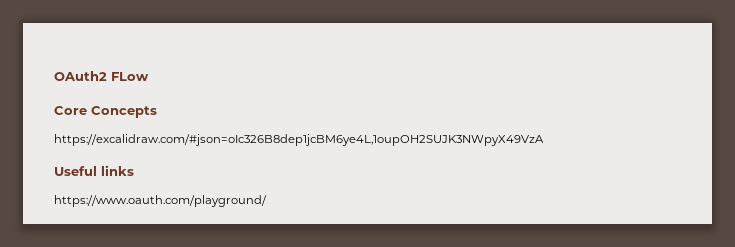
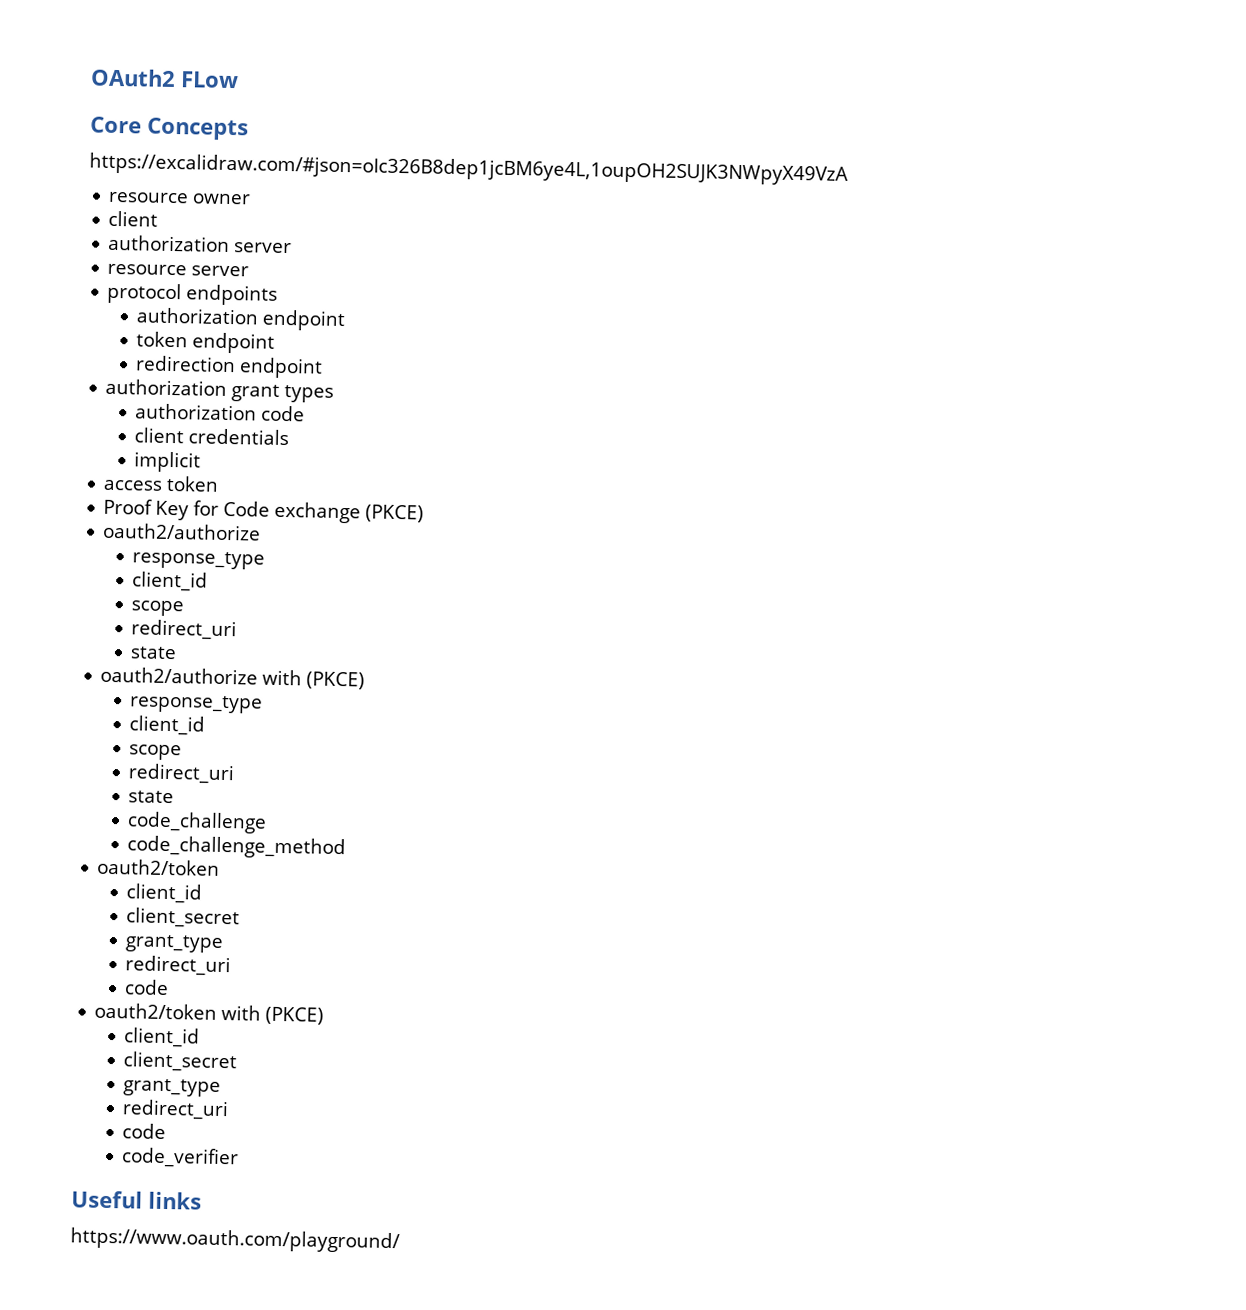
+ resource owner
+ client
+ authorization server
+ resource server
+ protocol endpoints
+ authorization endpoint
+ token endpoint
+ redirection endpoint
+ authorization grant types
+ authorization code
+ client credentials
+ implicit
+ access token
+ Proof Key for Code exchange (PKCE)
+ oauth2/authorize
+ response_type
+ client_id
+ scope
+ redirect_uri
+ state
+ oauth2/authorize with (PKCE)
+ response_type
+ client_id
+ scope
+ redirect_uri
+ state
+ code_challenge
+ code_challenge_method
+ oauth2/token
+ client_id
+ client_secret
+ grant_type
+ redirect_uri
+ code
+ oauth2/token with (PKCE)
+ client_id
+ client_secret
+ grant_type
+ redirect_uri
+ code
+ code_verifier

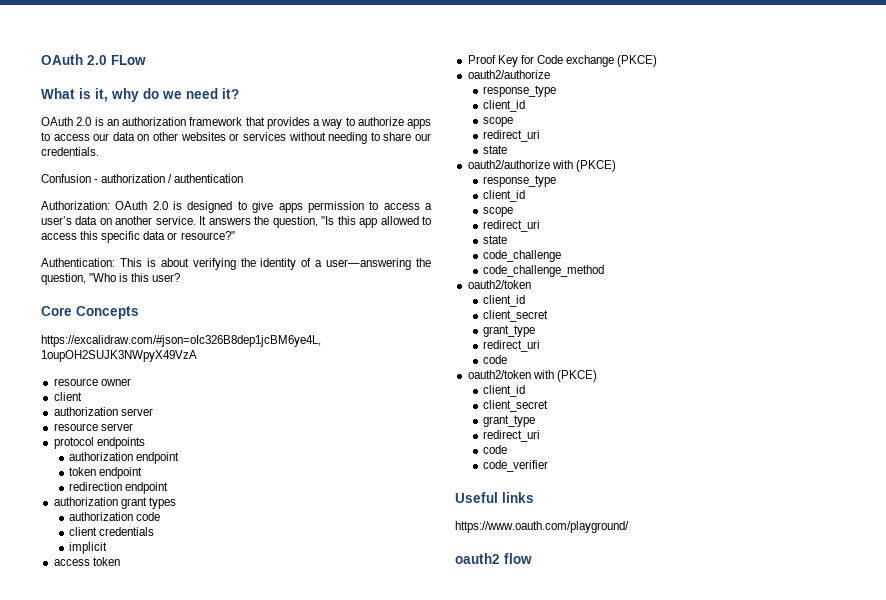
- OAuth2 FLow
+ OAuth 2.0 FLow
+ What is it, why do we need it?
+ OAuth 2.0 is an authorization framework that provides a way to authorize apps to access our data on other websites or services without needing to share our credentials.
+ Confusion - authorization / authentication
+ Authorization: OAuth 2.0 is designed to give apps permission to access a user’s data on another service. It answers the question, "Is this app allowed to access this specific data or resource?"
+ Authentication: This is about verifying the identity of a user—answering the question, "Who is this user?
+ oauth2 flow

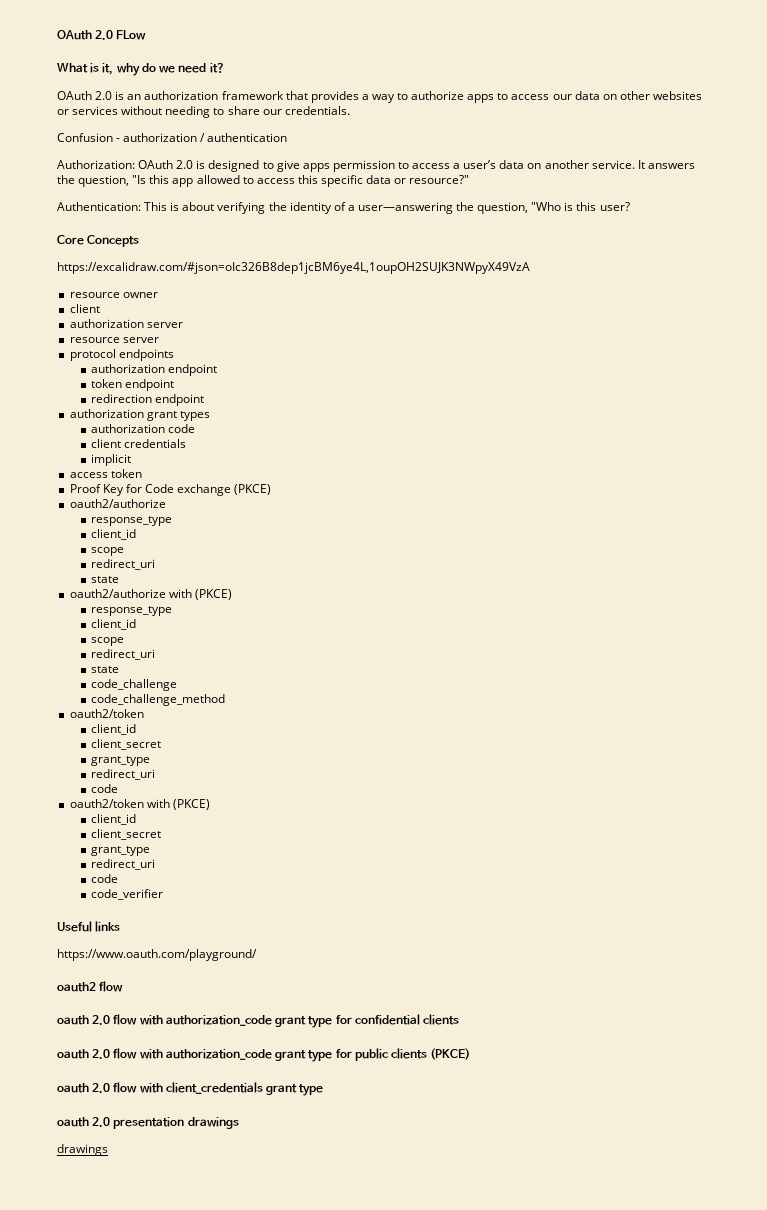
+ oauth 2.0 flow with authorization_code grant type for confidential clients
+ oauth 2.0 flow with authorization_code grant type for public clients (PKCE)
+ oauth 2.0 flow with client_credentials grant type
+ oauth 2.0 presentation drawings
+ drawings

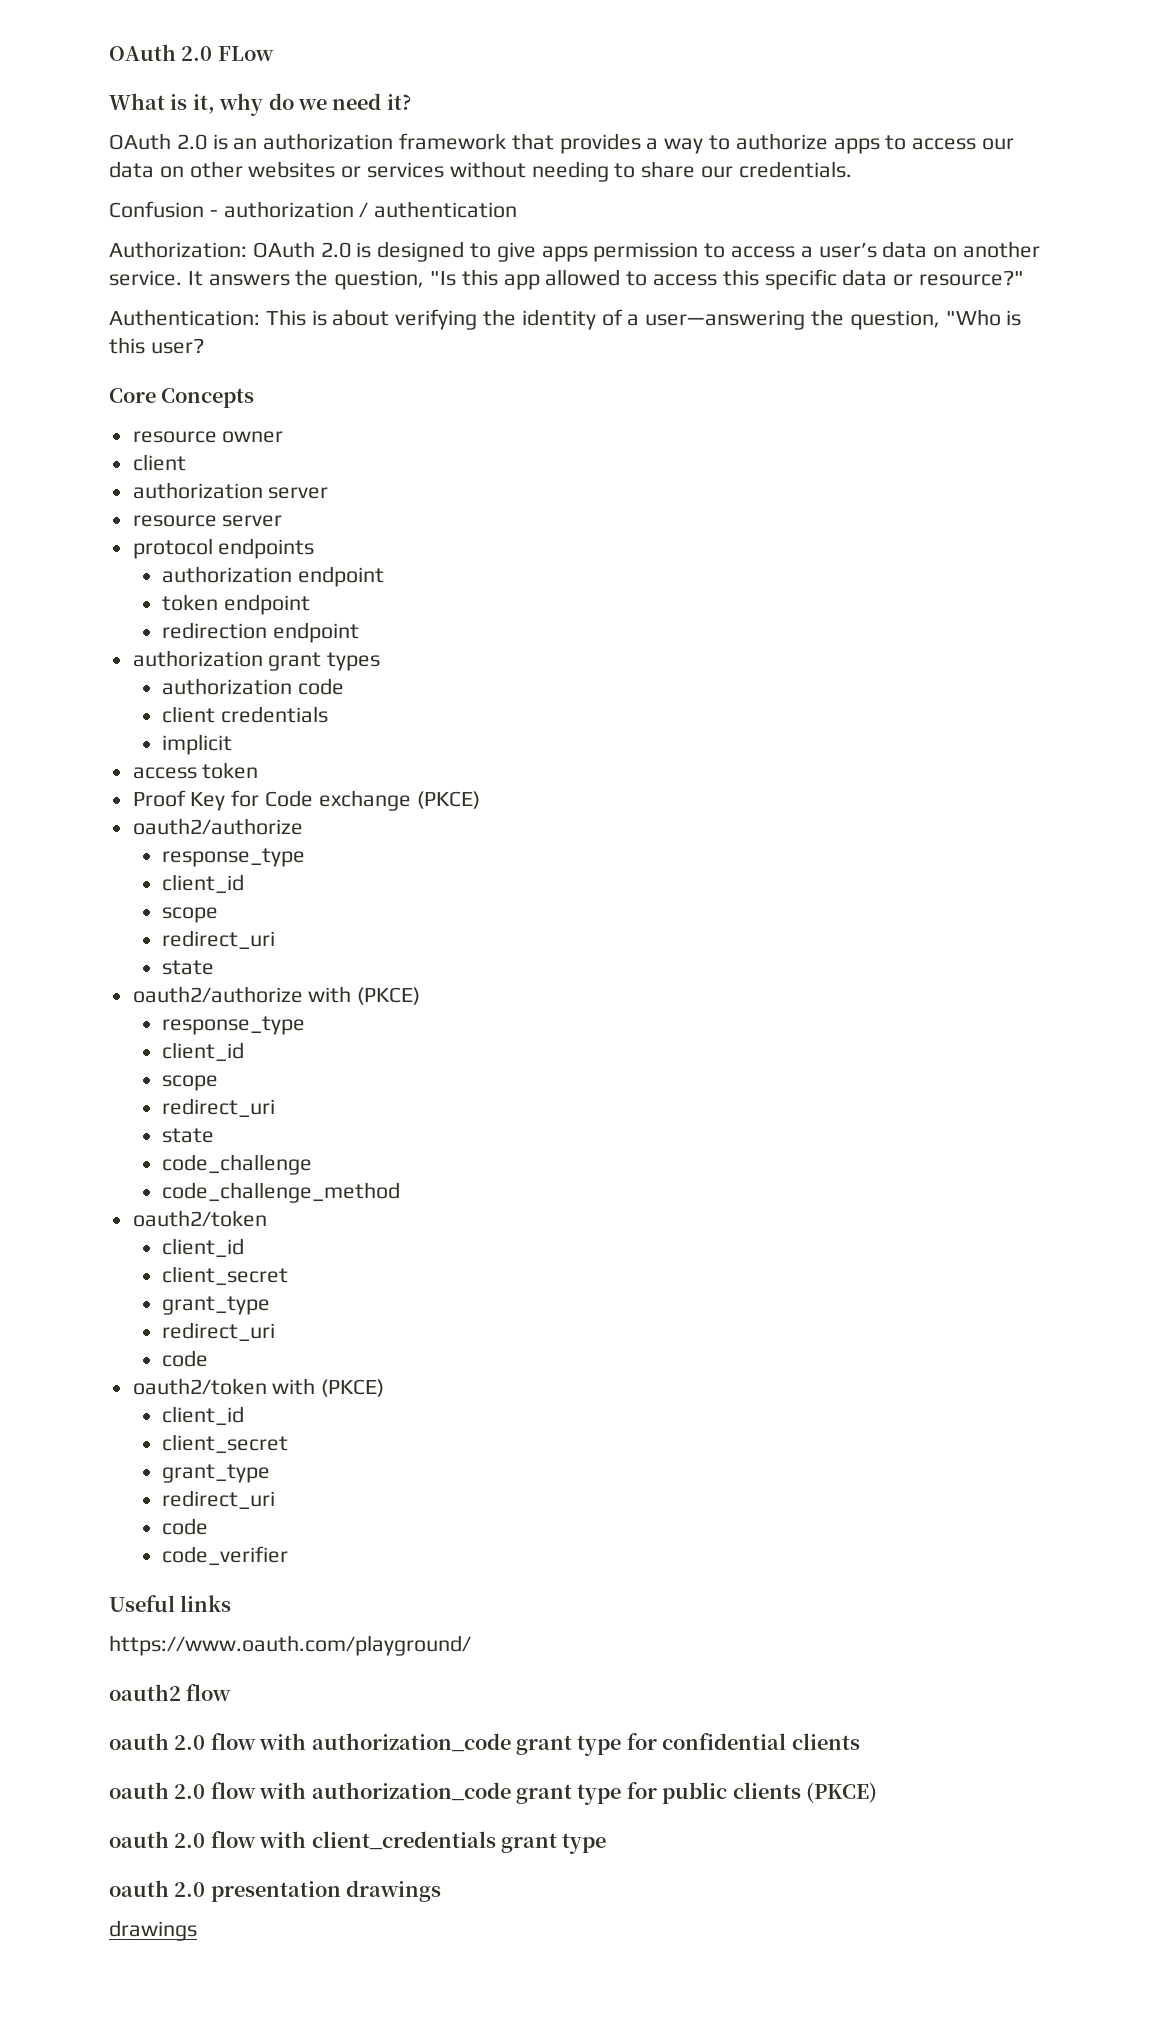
- https://excalidraw.com/#json=oIc326B8dep1jcBM6ye4L,1oupOH2SUJK3NWpyX49VzA

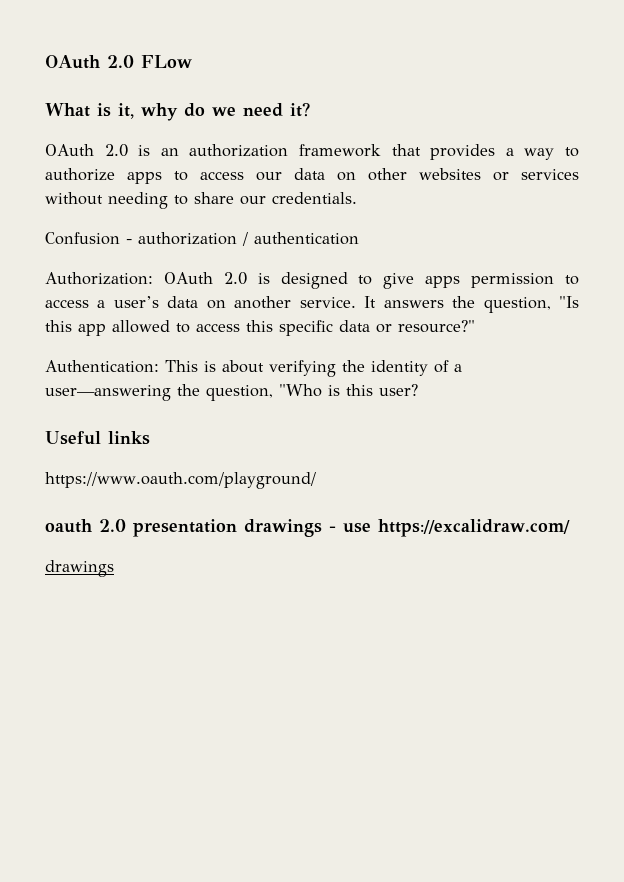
- Core Concepts
- resource owner
- client
- authorization server
- resource server
- protocol endpoints
- authorization endpoint
- token endpoint
- redirection endpoint
- authorization grant types
- authorization code
- client credentials
- implicit
- access token
- Proof Key for Code exchange (PKCE)
- oauth2/authorize
- response_type
- client_id
- scope
- redirect_uri
- state
- oauth2/authorize with (PKCE)
- response_type
- client_id
- scope
- redirect_uri
- state
- code_challenge
- code_challenge_method
- oauth2/token
- client_id
- client_secret
- grant_type
- redirect_uri
- code
- oauth2/token with (PKCE)
- client_id
- client_secret
- grant_type
- redirect_uri
- code
- code_verifier
  Useful links
  https://www.oauth.com/playground/
- oauth2 flow
- oauth 2.0 flow with authorization_code grant type for confidential clients
- oauth 2.0 flow with authorization_code grant type for public clients (PKCE)
- oauth 2.0 flow with client_credentials grant type
- oauth 2.0 presentation drawings
+ oauth 2.0 presentation drawings - use https://excalidraw.com/

